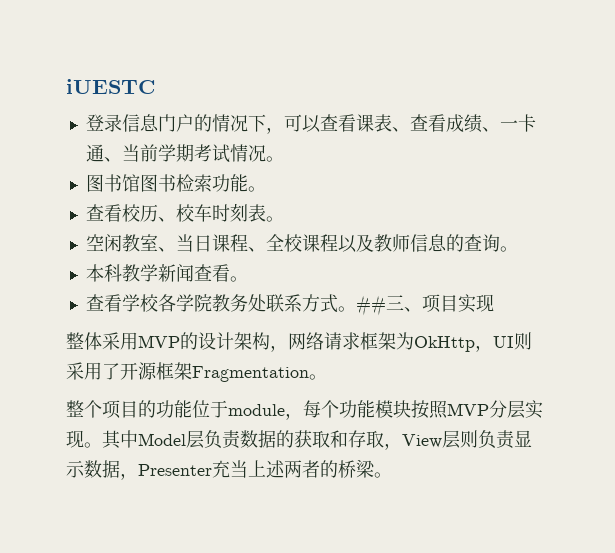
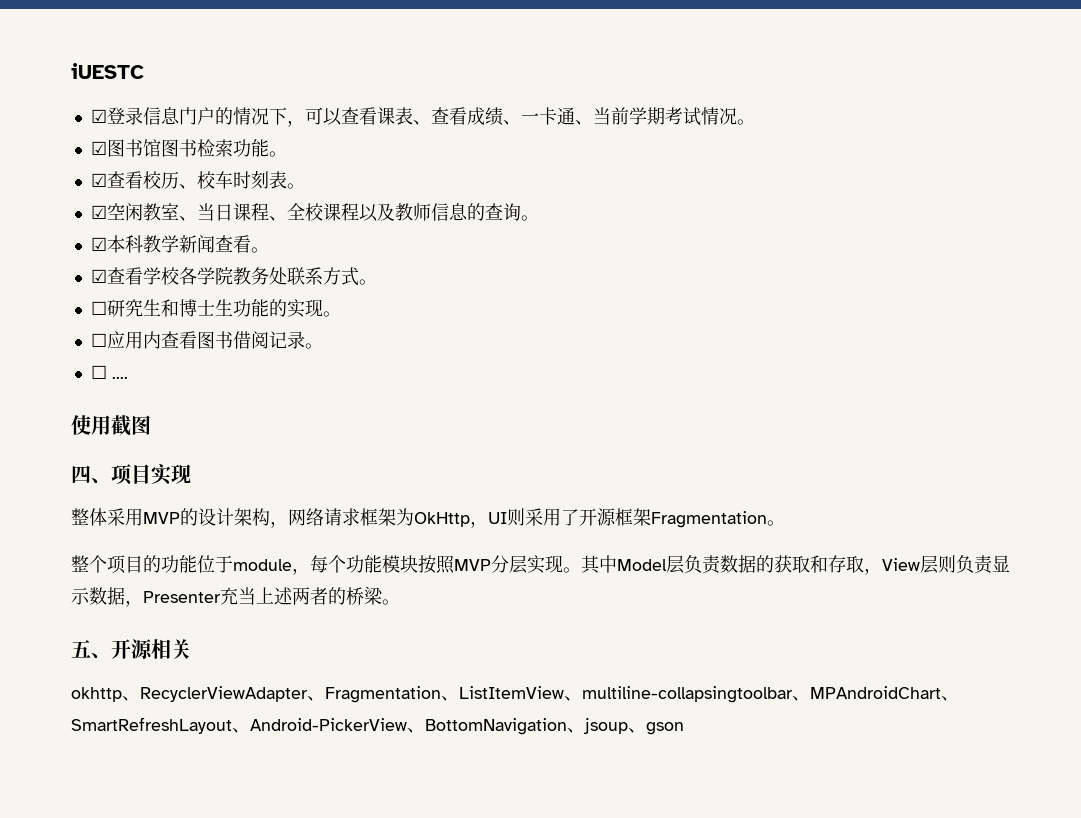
- 登录信息门户的情况下，可以查看课表、查看成绩、一卡通、当前学期考试情况。
+ ☑登录信息门户的情况下，可以查看课表、查看成绩、一卡通、当前学期考试情况。
- 图书馆图书检索功能。
+ ☑图书馆图书检索功能。
- 查看校历、校车时刻表。
+ ☑查看校历、校车时刻表。
- 空闲教室、当日课程、全校课程以及教师信息的查询。
+ ☑空闲教室、当日课程、全校课程以及教师信息的查询。
- 本科教学新闻查看。
+ ☑本科教学新闻查看。
- 查看学校各学院教务处联系方式。##三、项目实现
+ ☑查看学校各学院教务处联系方式。
+ ☐研究生和博士生功能的实现。
+ ☐应用内查看图书借阅记录。
+ ☐ ....
+ 使用截图
+ 四、项目实现
+ 五、开源相关
+ okhttp、RecyclerViewAdapter、Fragmentation、ListItemView、multiline-collapsingtoolbar、MPAndroidChart、SmartRefreshLayout、Android-PickerView、BottomNavigation、jsoup、gson

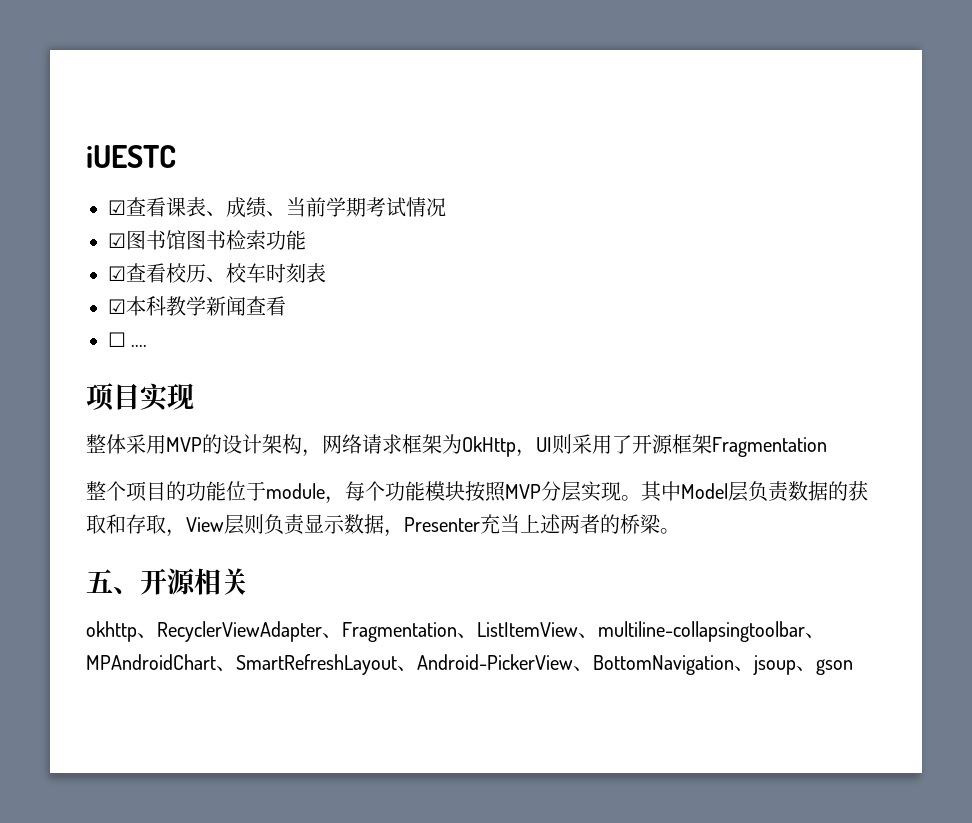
- ☑登录信息门户的情况下，可以查看课表、查看成绩、一卡通、当前学期考试情况。
+ ☑查看课表、成绩、当前学期考试情况
- ☑图书馆图书检索功能。
+ ☑图书馆图书检索功能
- ☑查看校历、校车时刻表。
- ☑空闲教室、当日课程、全校课程以及教师信息的查询。
+ ☑查看校历、校车时刻表
- ☑本科教学新闻查看。
- ☑查看学校各学院教务处联系方式。
- ☐研究生和博士生功能的实现。
- ☐应用内查看图书借阅记录。
+ ☑本科教学新闻查看
- 使用截图
- 四、项目实现
+ 项目实现
- 整体采用MVP的设计架构，网络请求框架为OkHttp，UI则采用了开源框架Fragmentation。
+ 整体采用MVP的设计架构，网络请求框架为OkHttp，UI则采用了开源框架Fragmentation

